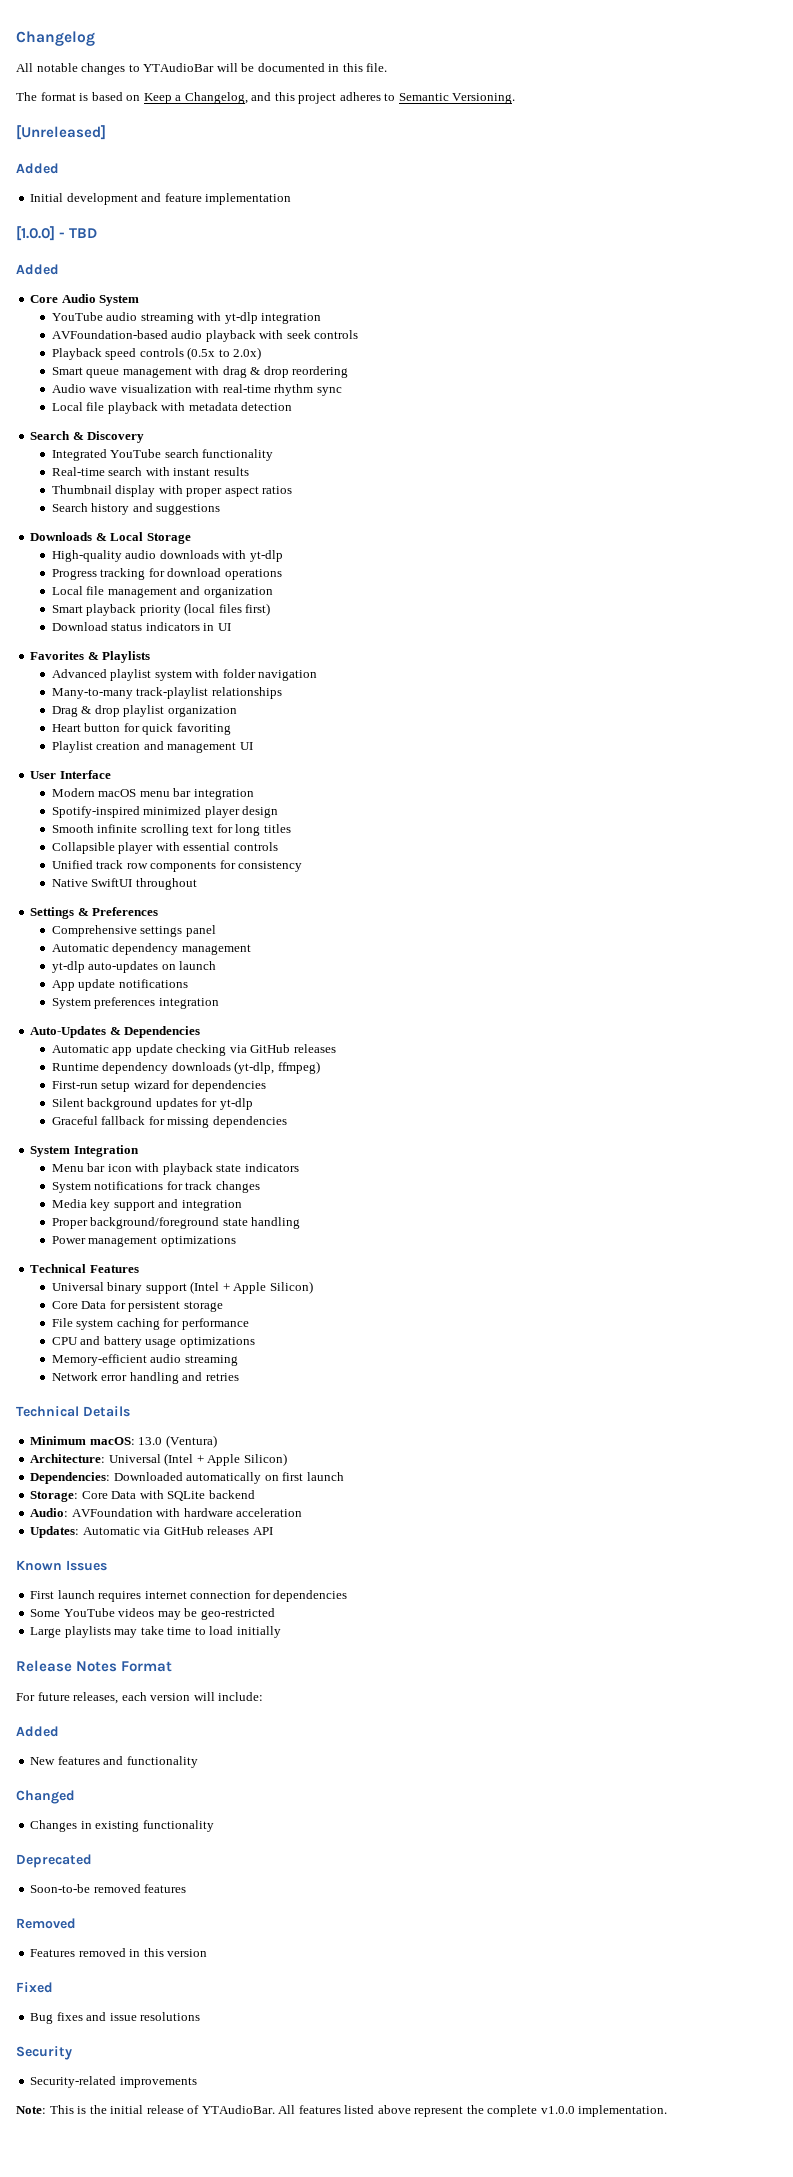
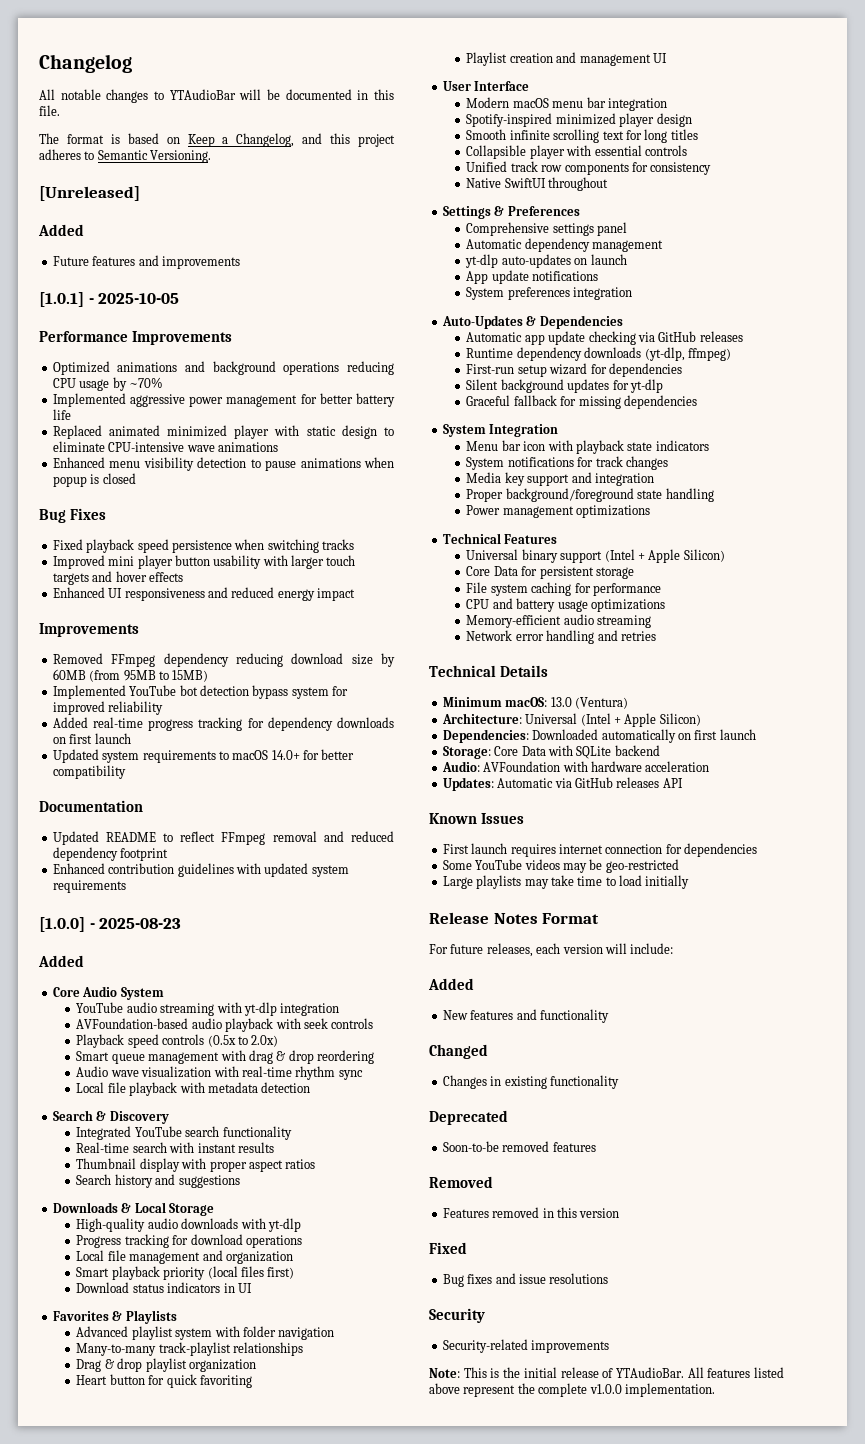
- Initial development and feature implementation
+ Future features and improvements
+ [1.0.1] - 2025-10-05
+ Performance Improvements
+ Optimized animations and background operations reducing CPU usage by ~70%
+ Implemented aggressive power management for better battery life
+ Replaced animated minimized player with static design to eliminate CPU-intensive wave animations
+ Enhanced menu visibility detection to pause animations when popup is closed
+ Bug Fixes
+ Fixed playback speed persistence when switching tracks
+ Improved mini player button usability with larger touch targets and hover effects
+ Enhanced UI responsiveness and reduced energy impact
+ Improvements
+ Removed FFmpeg dependency reducing download size by 60MB (from 95MB to 15MB)
+ Implemented YouTube bot detection bypass system for improved reliability
+ Added real-time progress tracking for dependency downloads on first launch
+ Updated system requirements to macOS 14.0+ for better compatibility
+ Documentation
+ Updated README to reflect FFmpeg removal and reduced dependency footprint
+ Enhanced contribution guidelines with updated system requirements
- [1.0.0] - TBD
+ [1.0.0] - 2025-08-23

